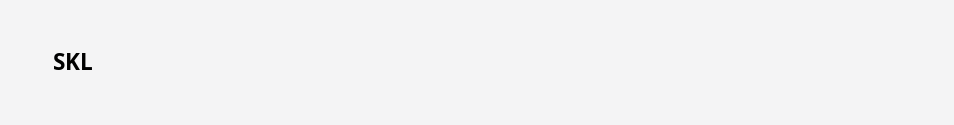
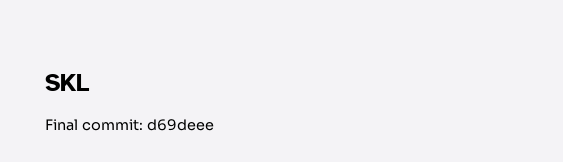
+ Final commit: d69deee

